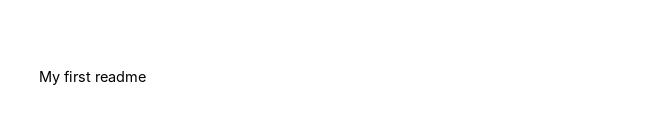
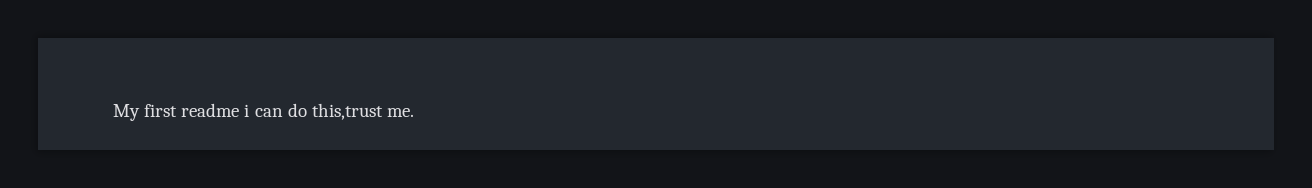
- My first readme
+ My first readme i can do this,trust me.

